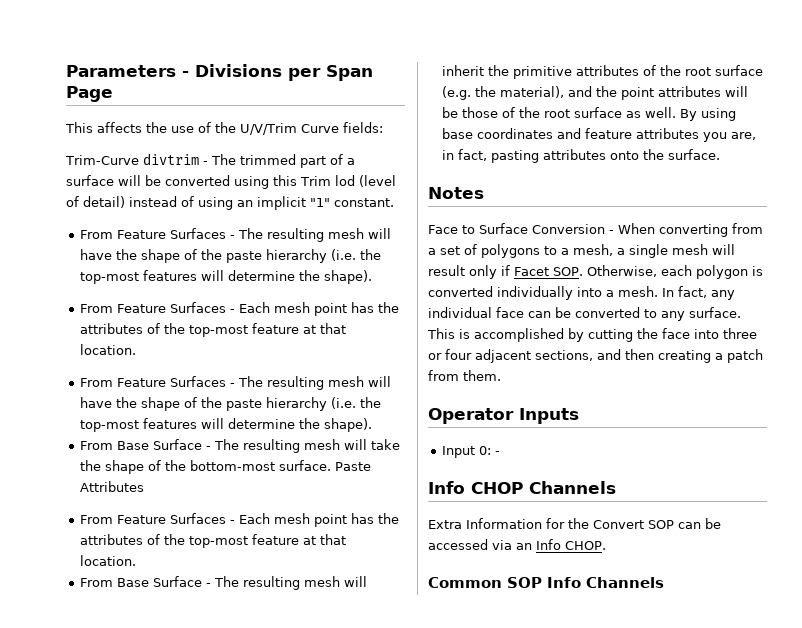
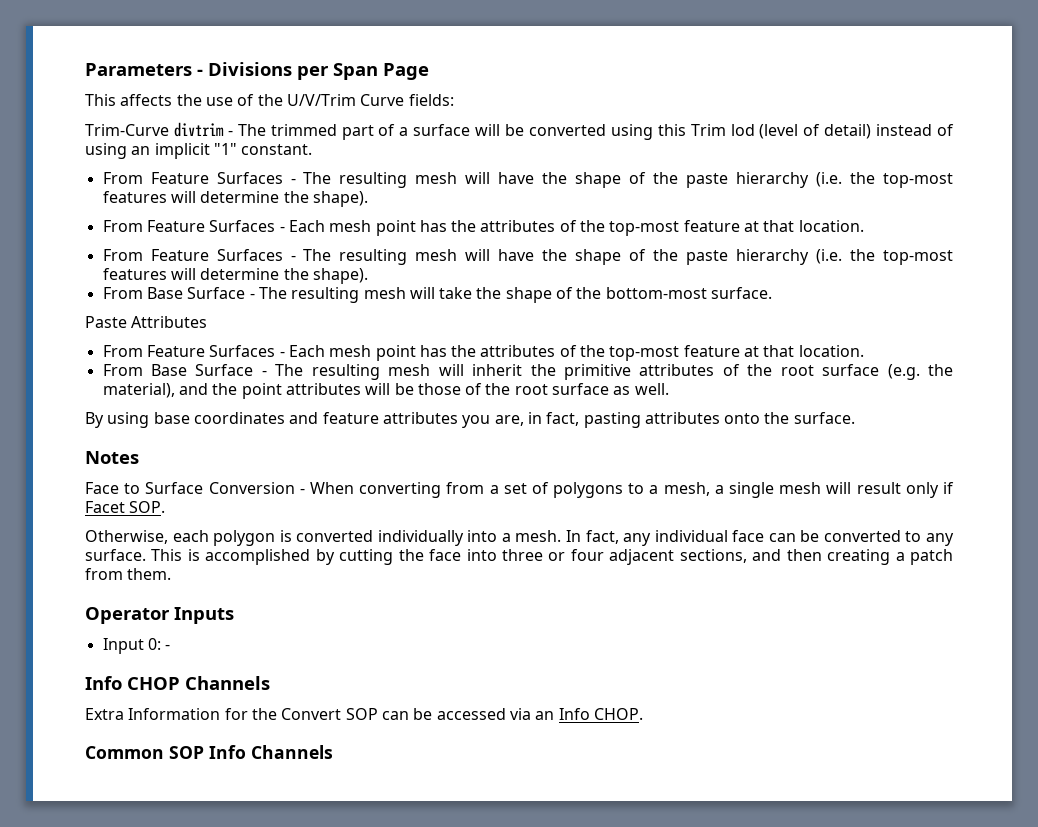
- From Base Surface - The resulting mesh will take the shape of the bottom-most surface. Paste Attributes
+ From Base Surface - The resulting mesh will take the shape of the bottom-most surface.
+ Paste Attributes
- From Base Surface - The resulting mesh will inherit the primitive attributes of the root surface (e.g. the material), and the point attributes will be those of the root surface as well. By using base coordinates and feature attributes you are, in fact, pasting attributes onto the surface.
+ From Base Surface - The resulting mesh will inherit the primitive attributes of the root surface (e.g. the material), and the point attributes will be those of the root surface as well.
+ By using base coordinates and feature attributes you are, in fact, pasting attributes onto the surface.
- Face to Surface Conversion - When converting from a set of polygons to a mesh, a single mesh will result only if Facet SOP. Otherwise, each polygon is converted individually into a mesh.
+ Face to Surface Conversion - When converting from a set of polygons to a mesh, a single mesh will result only if Facet SOP.
+ Otherwise, each polygon is converted individually into a mesh.

